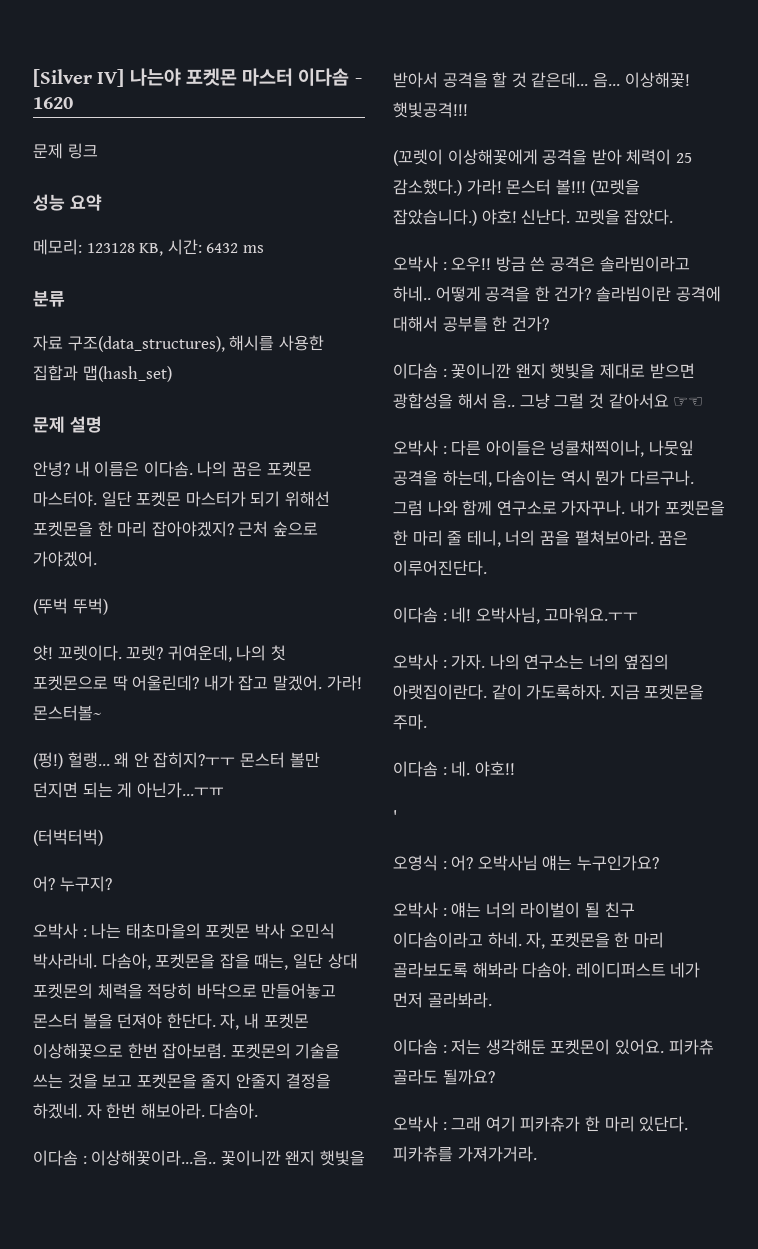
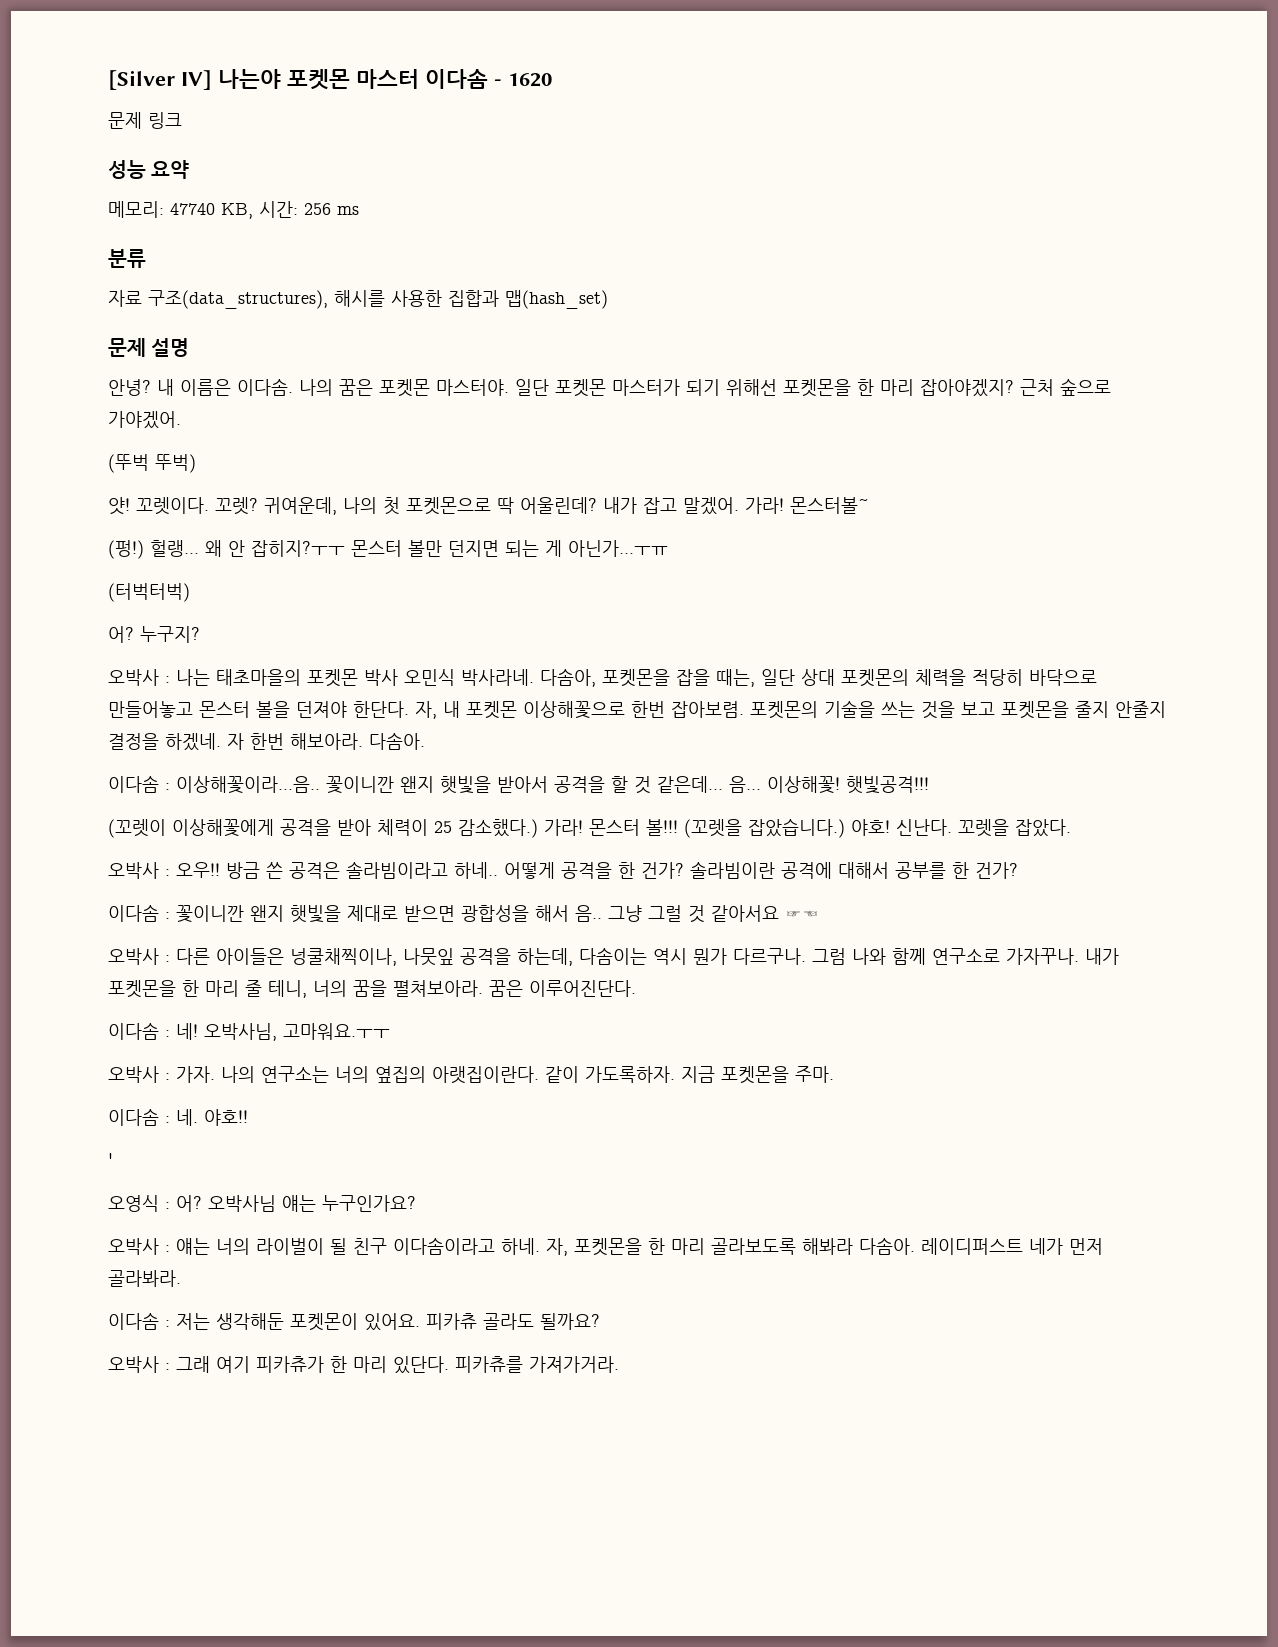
- 메모리: 123128 KB, 시간: 6432 ms
+ 메모리: 47740 KB, 시간: 256 ms

